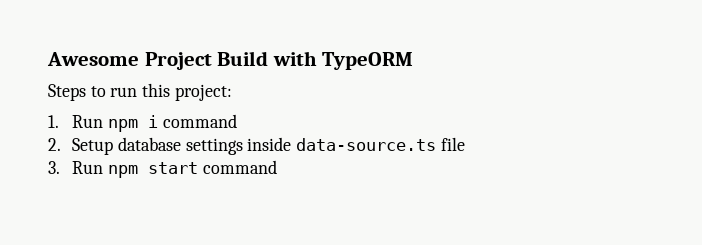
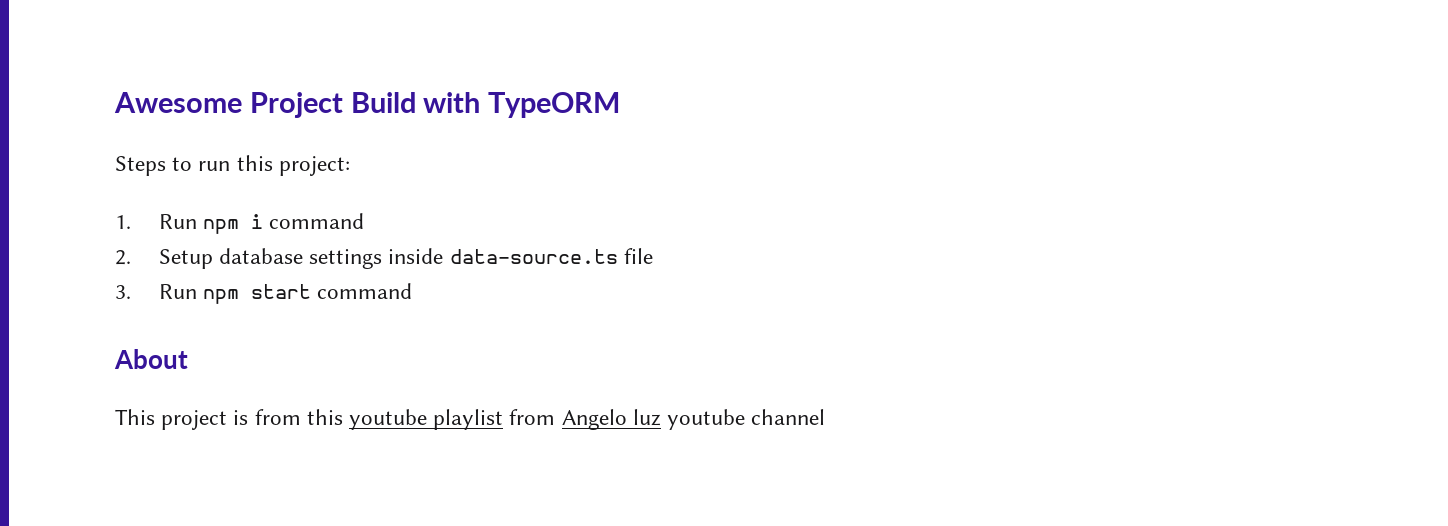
+ About
+ This project is from this youtube playlist from Angelo luz youtube channel

